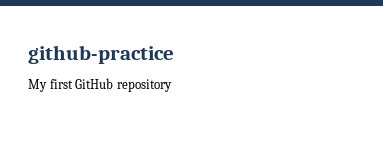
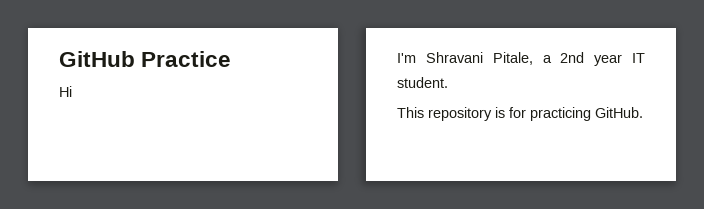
- github-practice
- My first GitHub repository
+ GitHub Practice
+ Hi
+ I'm Shravani Pitale, a 2nd year IT student.
+ This repository is for practicing GitHub.

